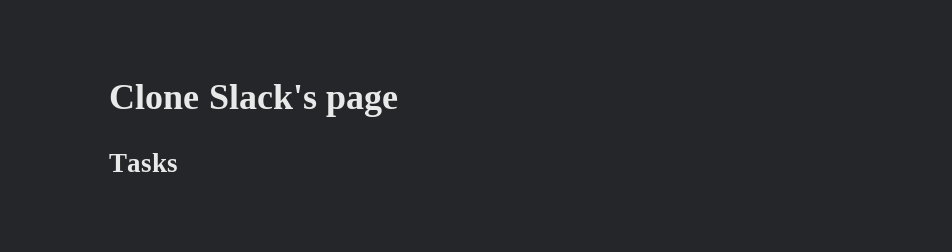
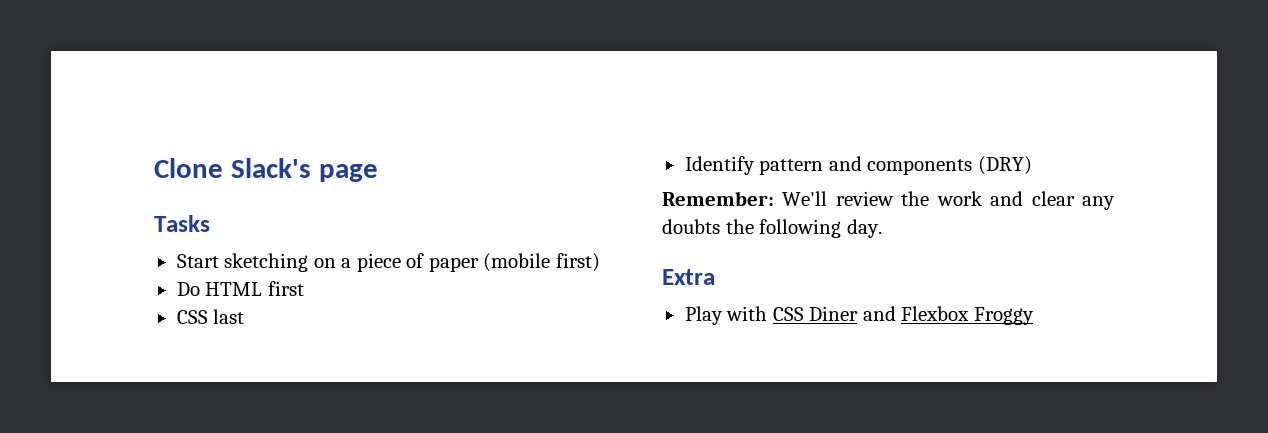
+ Start sketching on a piece of paper (mobile first)
+ Do HTML first
+ CSS last
+ Identify pattern and components (DRY)
+ Remember: We'll review the work and clear any doubts the following day.
+ Extra
+ Play with CSS Diner and Flexbox Froggy

